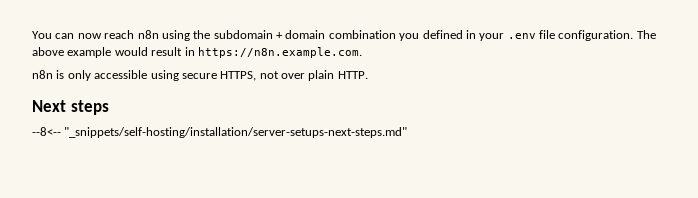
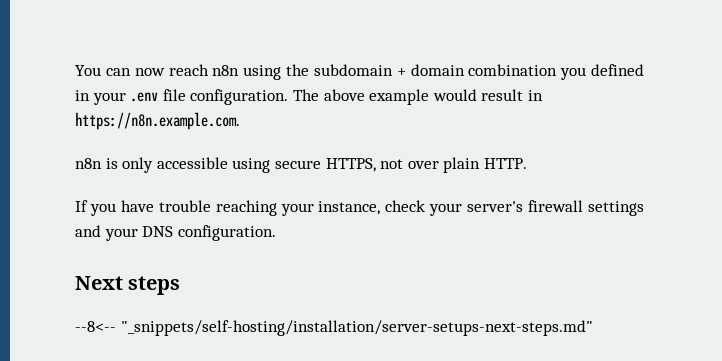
+ If you have trouble reaching your instance, check your server's firewall settings and your DNS configuration.

